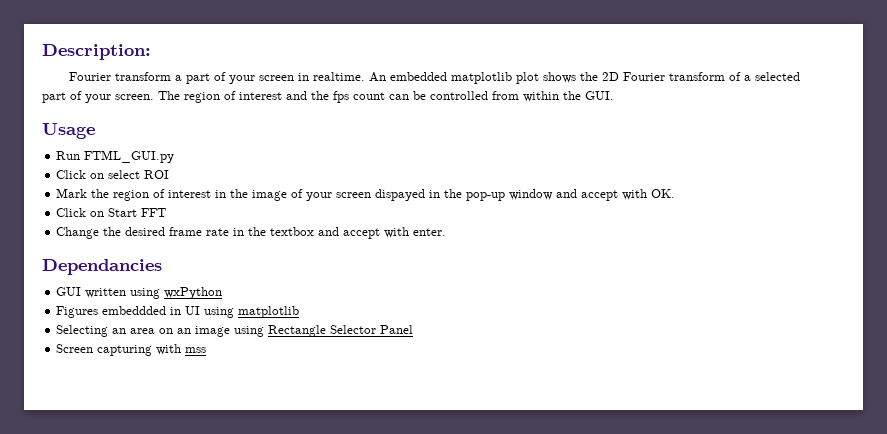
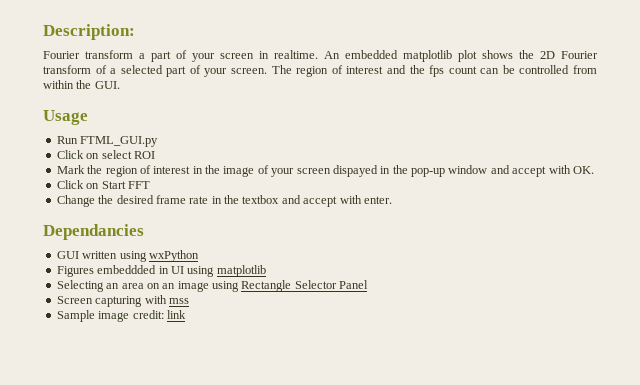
+ Sample image credit: link

